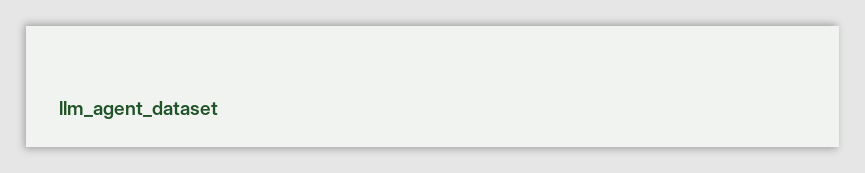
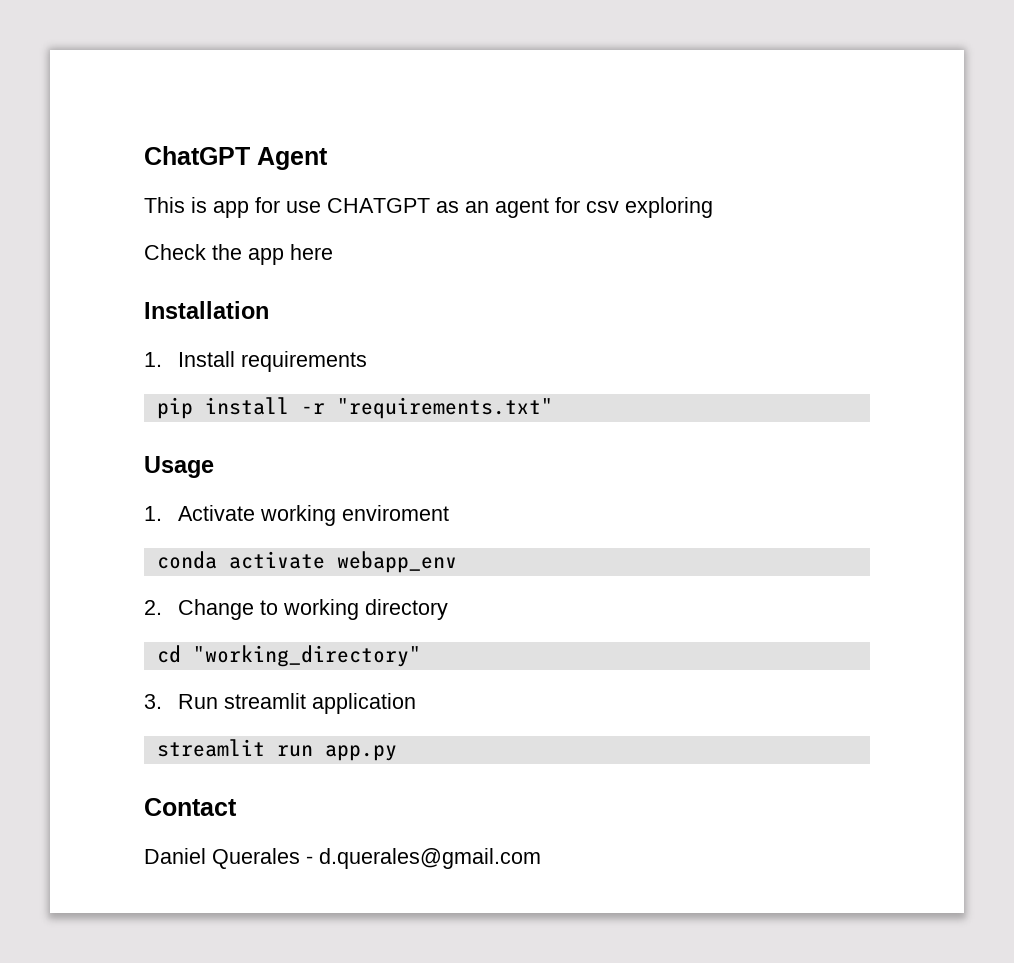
- llm_agent_dataset
+ ChatGPT Agent
+ This is app for use CHATGPT as an agent for csv exploring
+ Check the app here
+ Installation
+ 1. Install requirements
+ pip install -r "requirements.txt"
+ Usage
+ 1. Activate working enviroment
+ conda activate webapp_env
+ 2. Change to working directory
+ cd "working_directory"
+ 3. Run streamlit application
+ streamlit run app.py
+ Contact
+ Daniel Querales - d.querales@gmail.com

